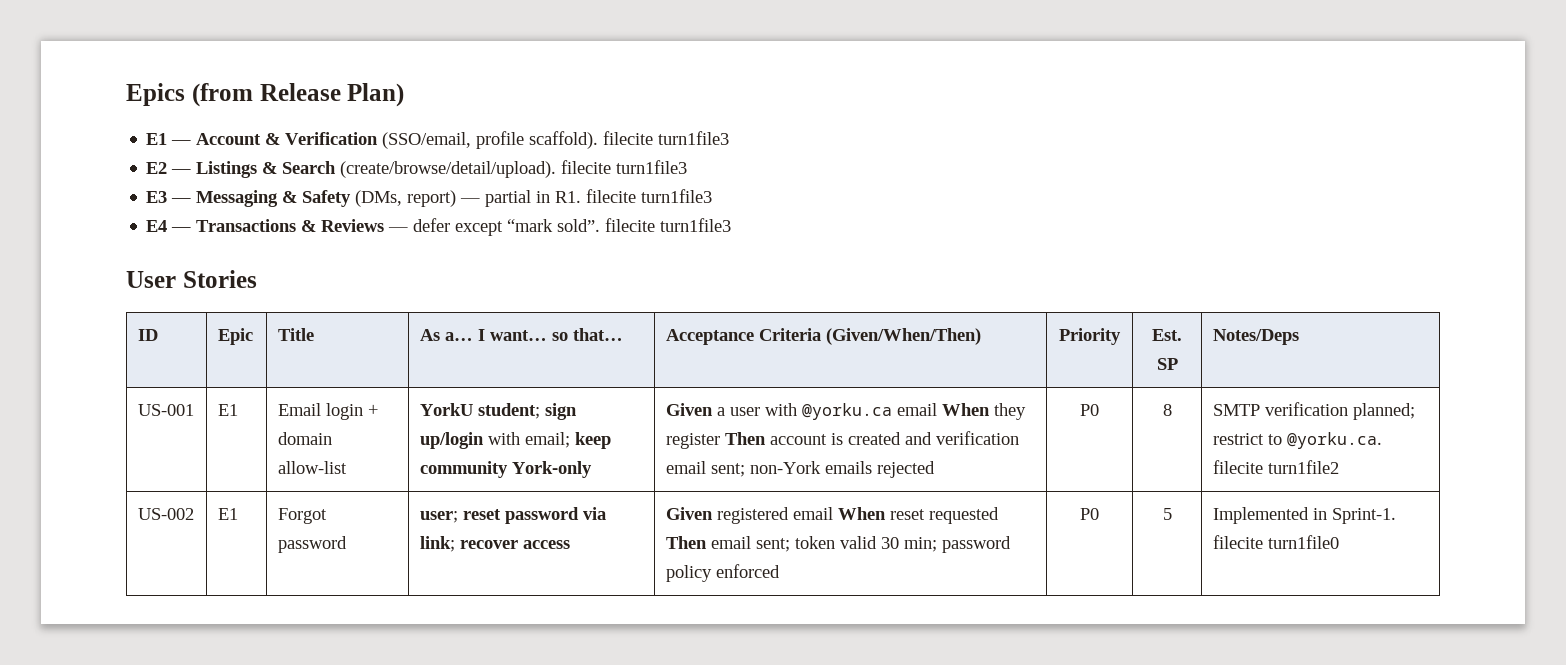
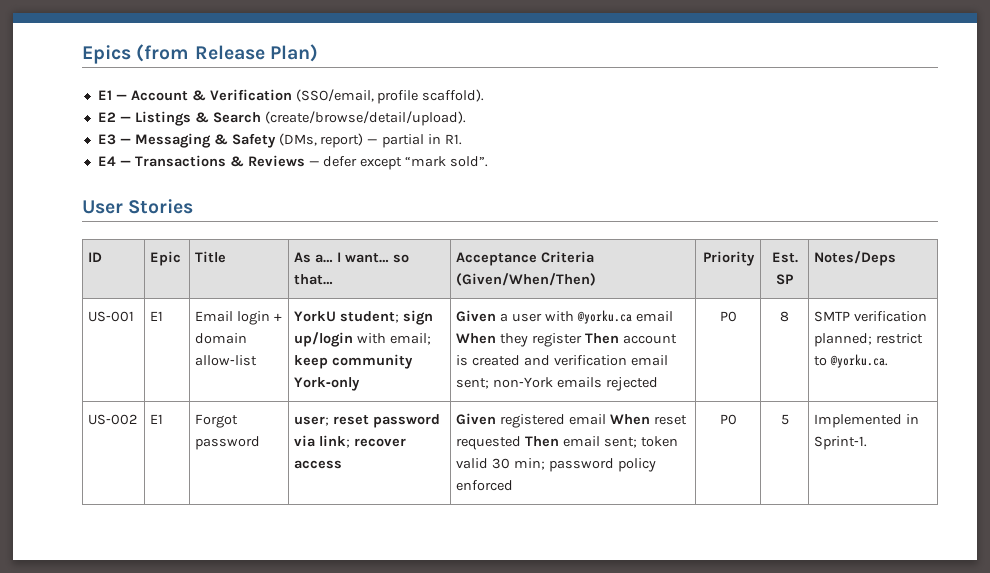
- E1 — Account & Verification (SSO/email, profile scaffold). filecite turn1file3
+ E1 — Account & Verification (SSO/email, profile scaffold).
- E2 — Listings & Search (create/browse/detail/upload). filecite turn1file3
+ E2 — Listings & Search (create/browse/detail/upload).
- E3 — Messaging & Safety (DMs, report) — partial in R1. filecite turn1file3
+ E3 — Messaging & Safety (DMs, report) — partial in R1.
- E4 — Transactions & Reviews — defer except “mark sold”. filecite turn1file3
+ E4 — Transactions & Reviews — defer except “mark sold”.
- SMTP verification planned; restrict to @yorku.ca. filecite turn1file2
+ SMTP verification planned; restrict to @yorku.ca.
- US‑002 | E1 | Forgot password | user; reset password via link; recover access | Given registered email When reset requested Then email sent; token valid 30 min; password policy enforced | P0 | 5 | Implemented in Sprint‑1. filecite turn1file0
+ US‑002 | E1 | Forgot password | user; reset password via link; recover access | Given registered email When reset requested Then email sent; token valid 30 min; password policy enforced | P0 | 5 | Implemented in Sprint‑1.

